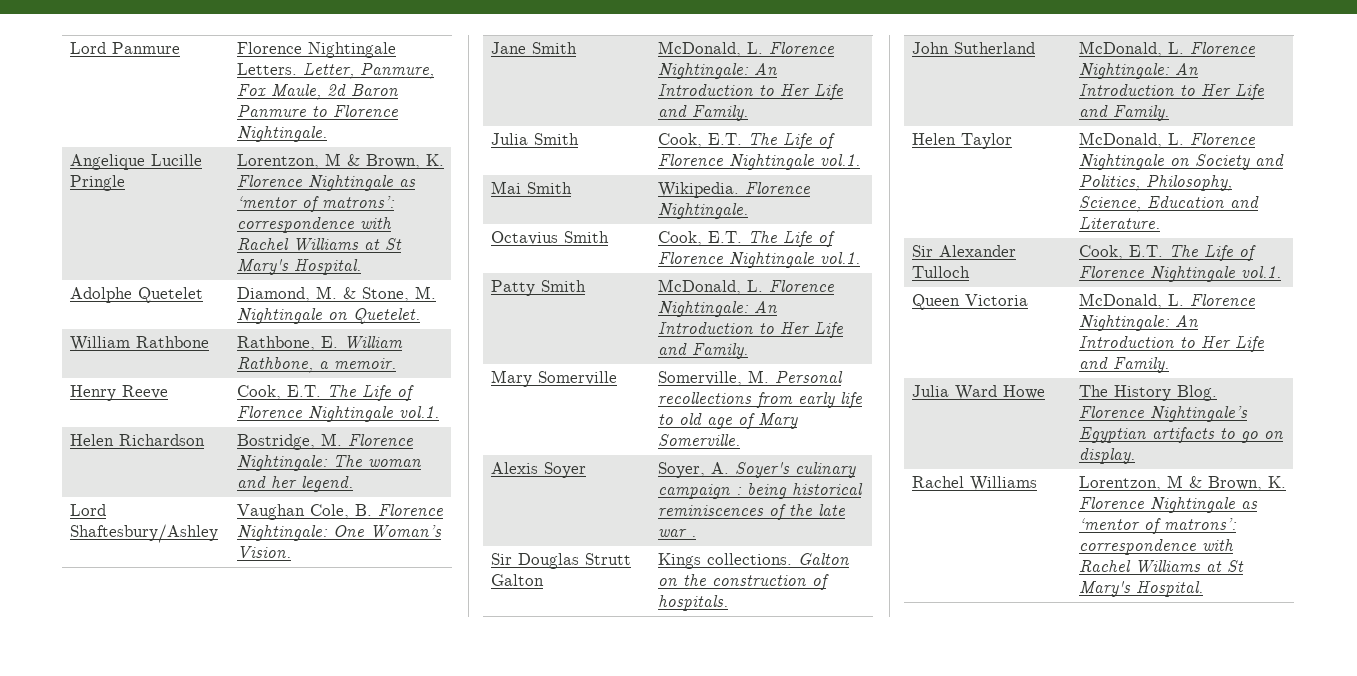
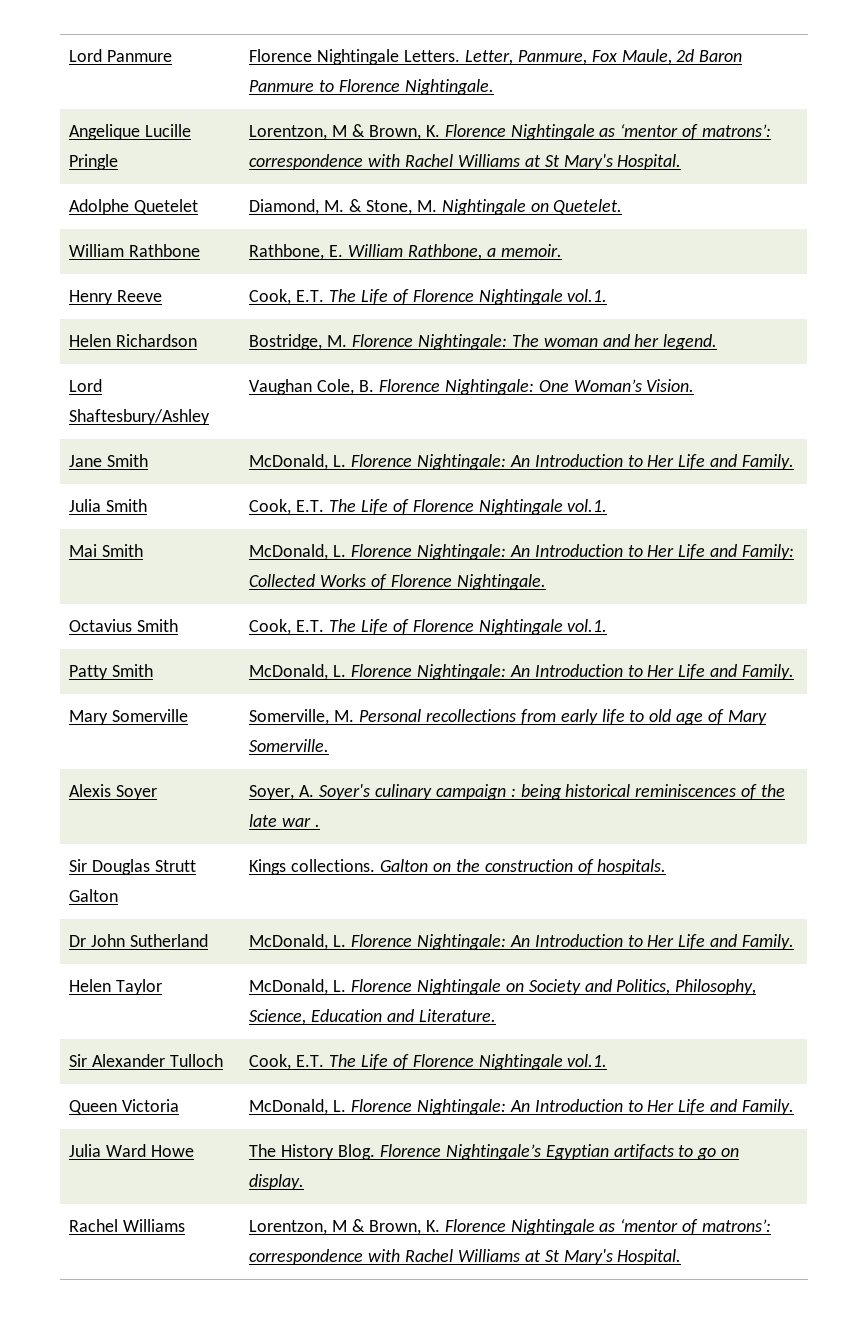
- Mai Smith | Wikipedia. Florence Nightingale.
+ Mai Smith | McDonald, L. Florence Nightingale: An Introduction to Her Life and Family: Collected Works of Florence Nightingale.
- John Sutherland | McDonald, L. Florence Nightingale: An Introduction to Her Life and Family.
+ Dr John Sutherland | McDonald, L. Florence Nightingale: An Introduction to Her Life and Family.

